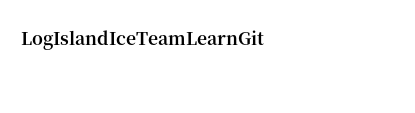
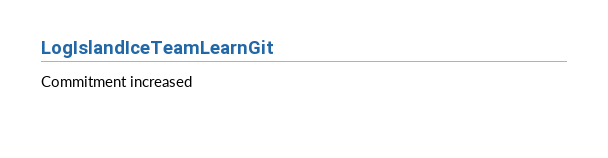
+ Commitment increased

